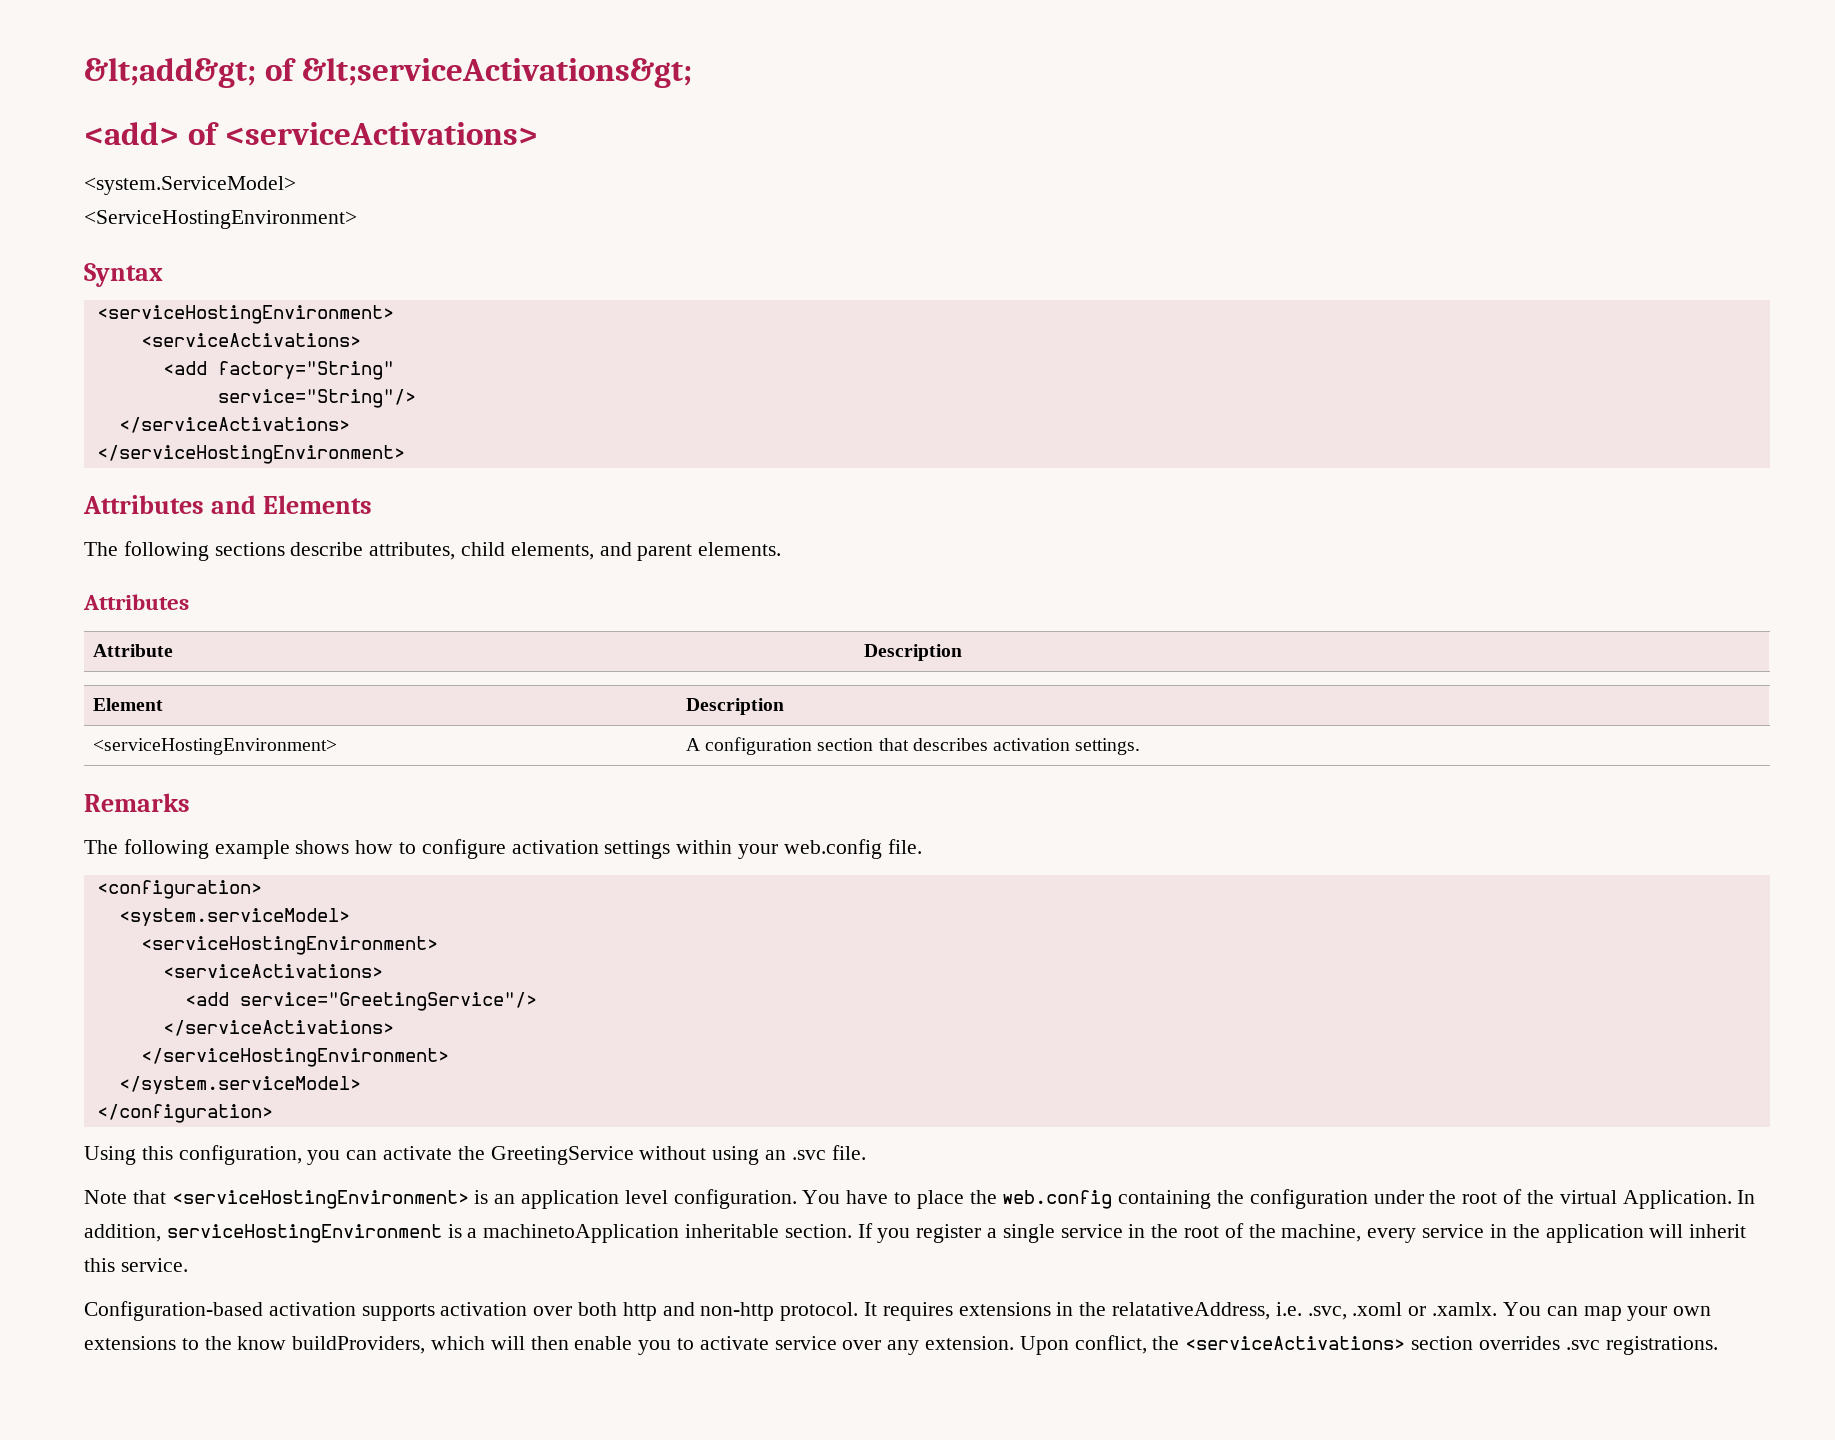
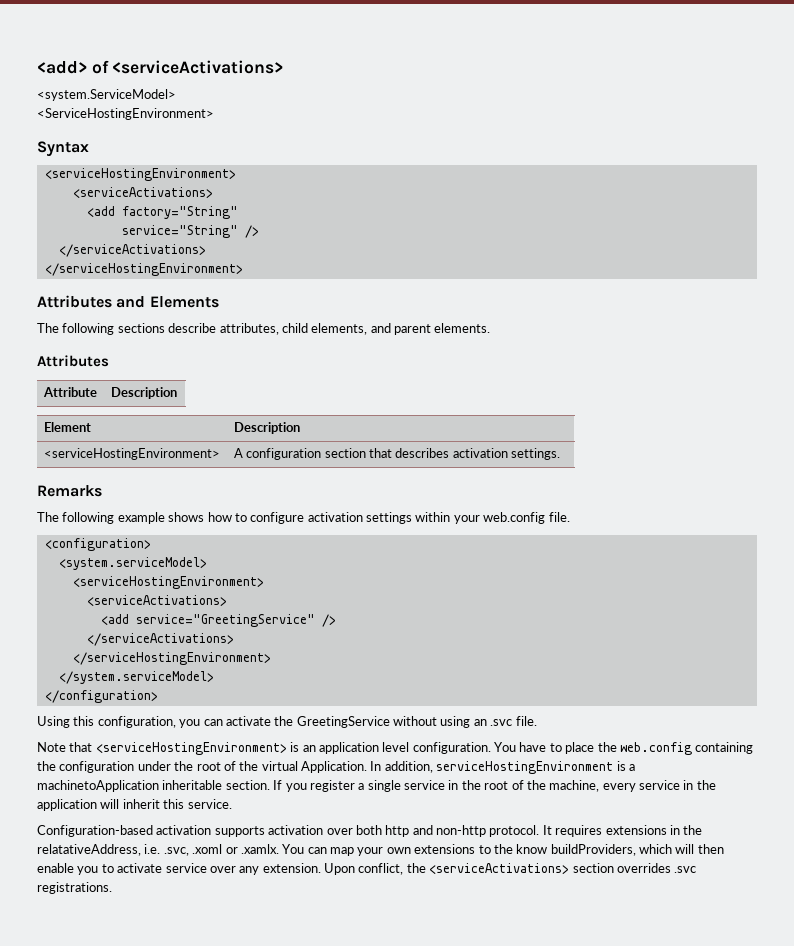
- &lt;add&gt; of &lt;serviceActivations&gt;
- service="String"/>
+ service="String" />
- <add service="GreetingService"/>
+ <add service="GreetingService" />

